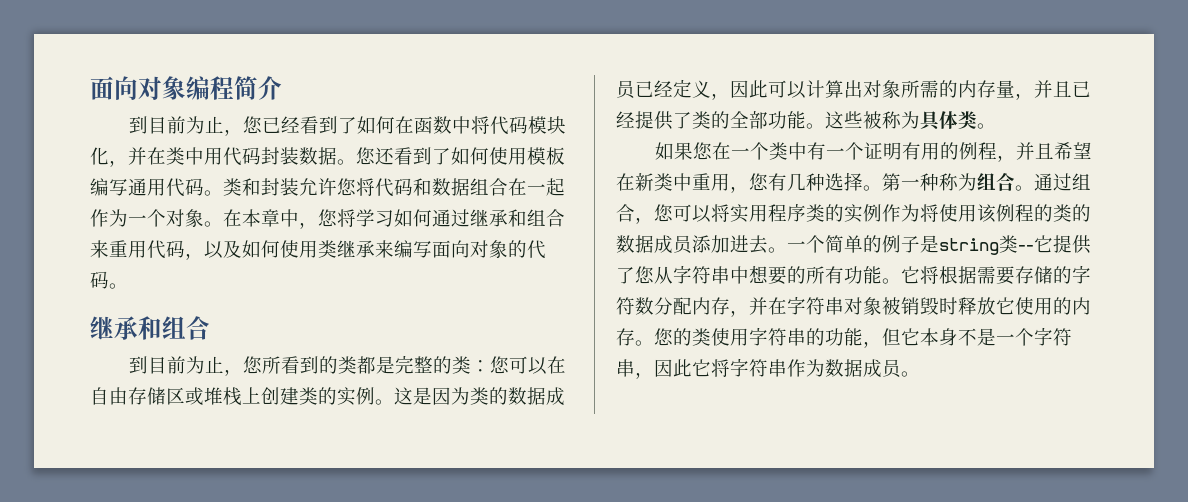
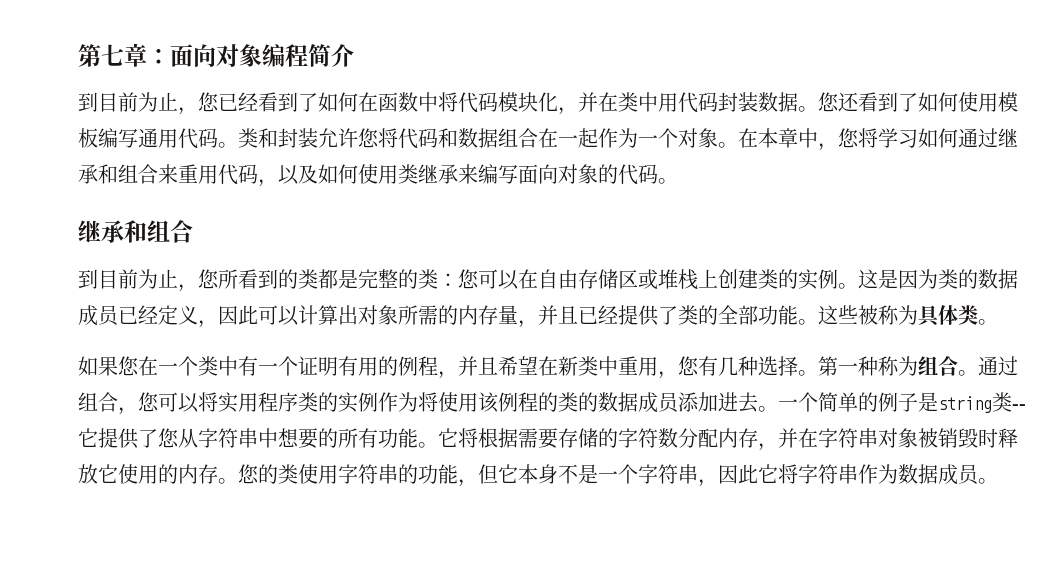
- 面向对象编程简介
+ 第七章：面向对象编程简介

